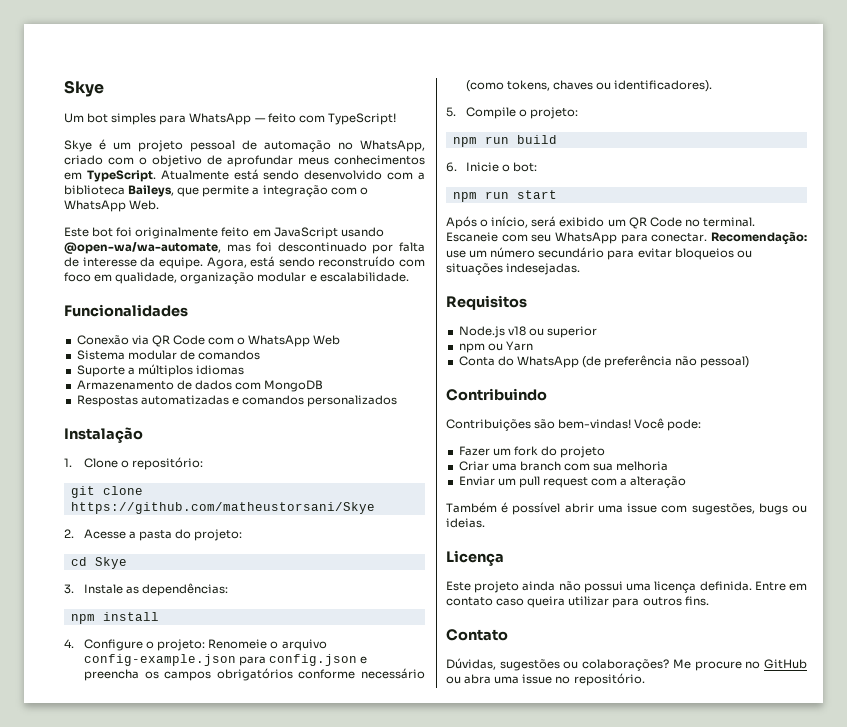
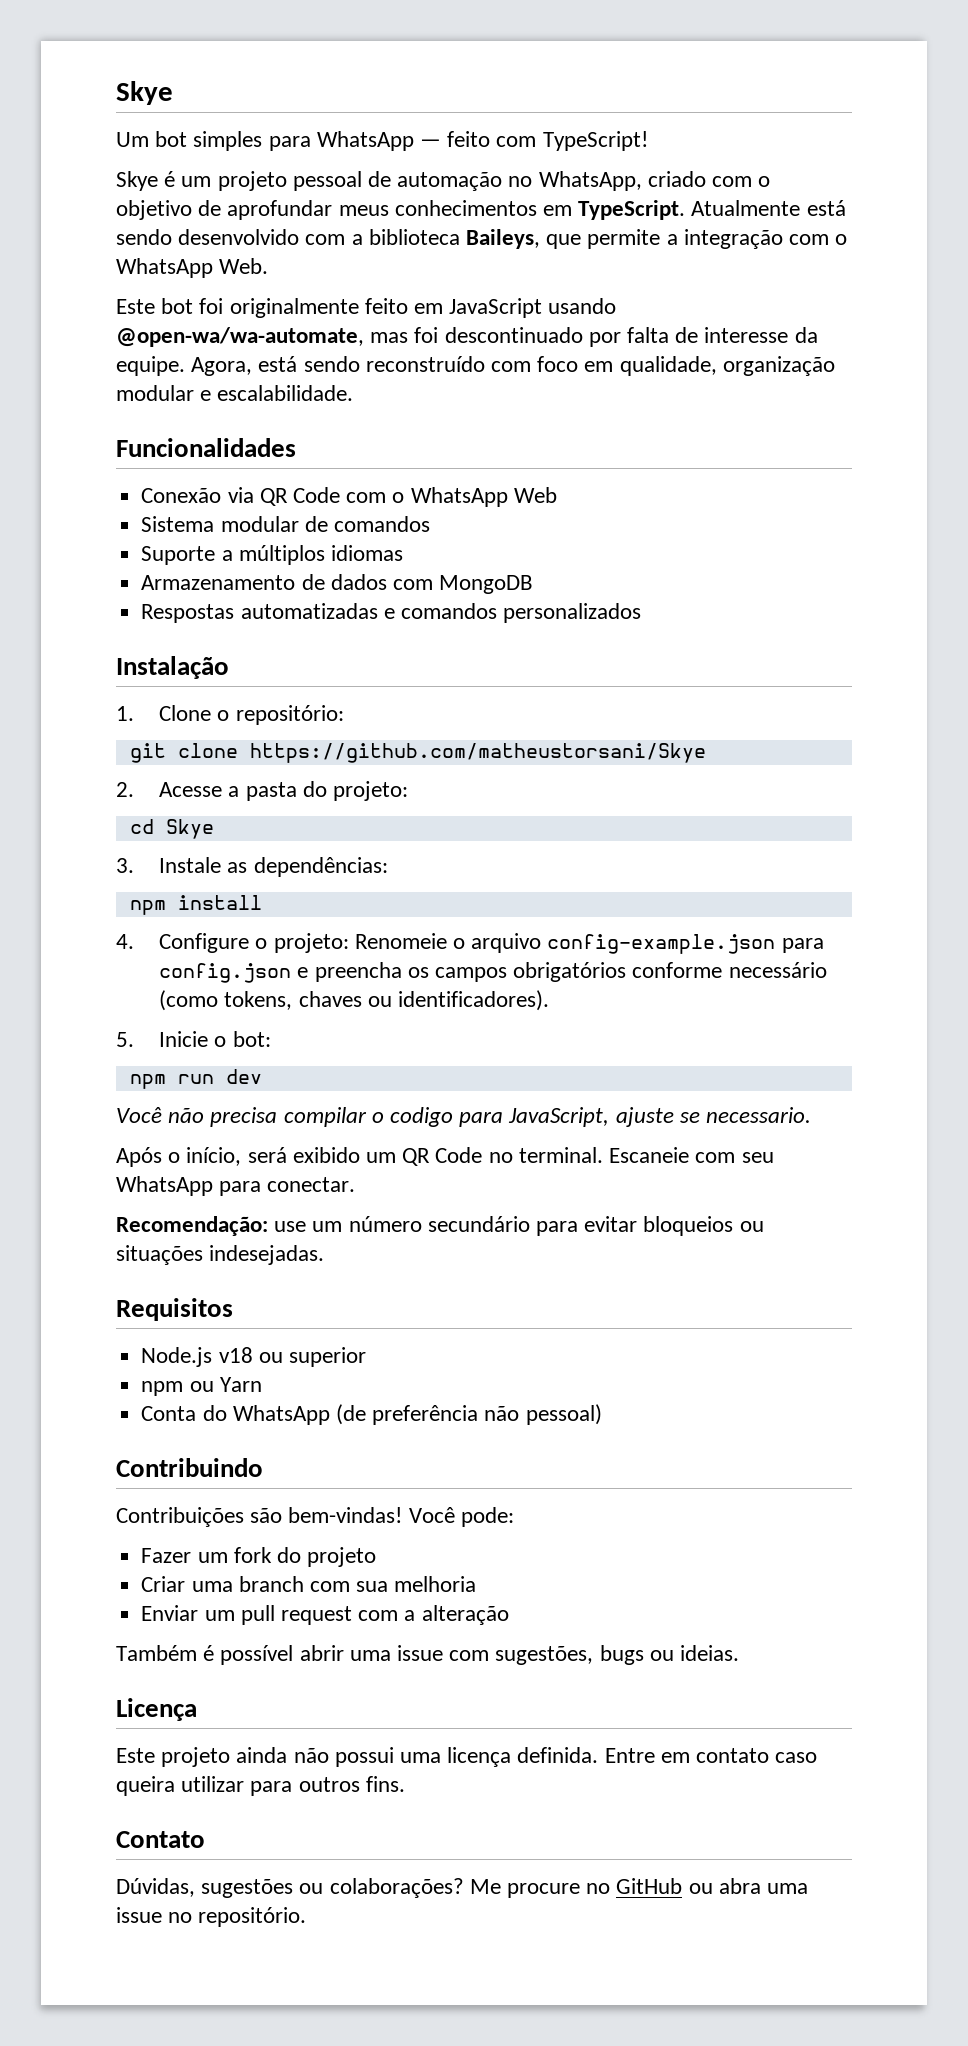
- 5. Compile o projeto:
- npm run build
- 6. Inicie o bot:
+ 5. Inicie o bot:
- npm run start
+ npm run dev
+ Você não precisa compilar o codigo para JavaScript, ajuste se necessario.
- Escaneie com seu WhatsApp para conectar. Recomendação: use um número secundário para evitar bloqueios ou situações indesejadas.
+ Escaneie com seu WhatsApp para conectar.
+ Recomendação: use um número secundário para evitar bloqueios ou situações indesejadas.

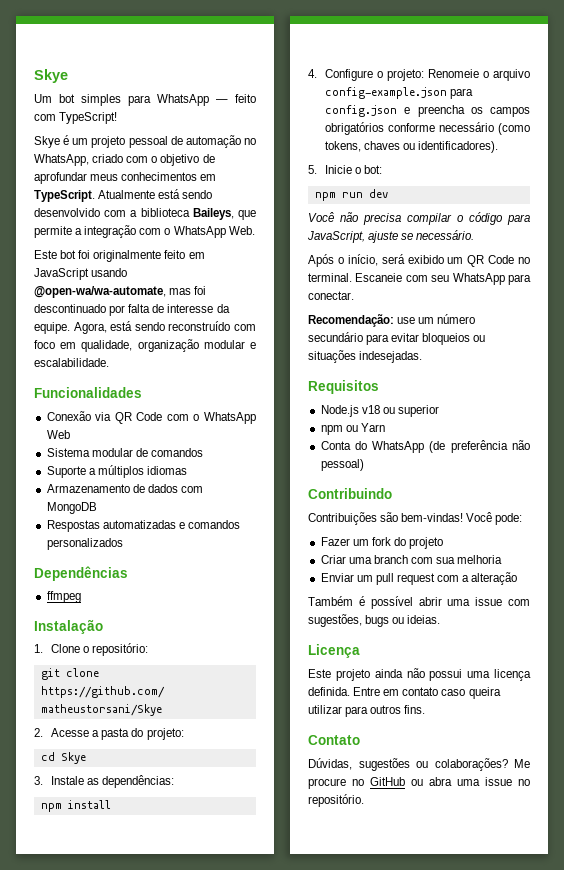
+ Dependências
+ ffmpeg
- Você não precisa compilar o codigo para JavaScript, ajuste se necessario.
+ Você não precisa compilar o código para JavaScript, ajuste se necessário.

